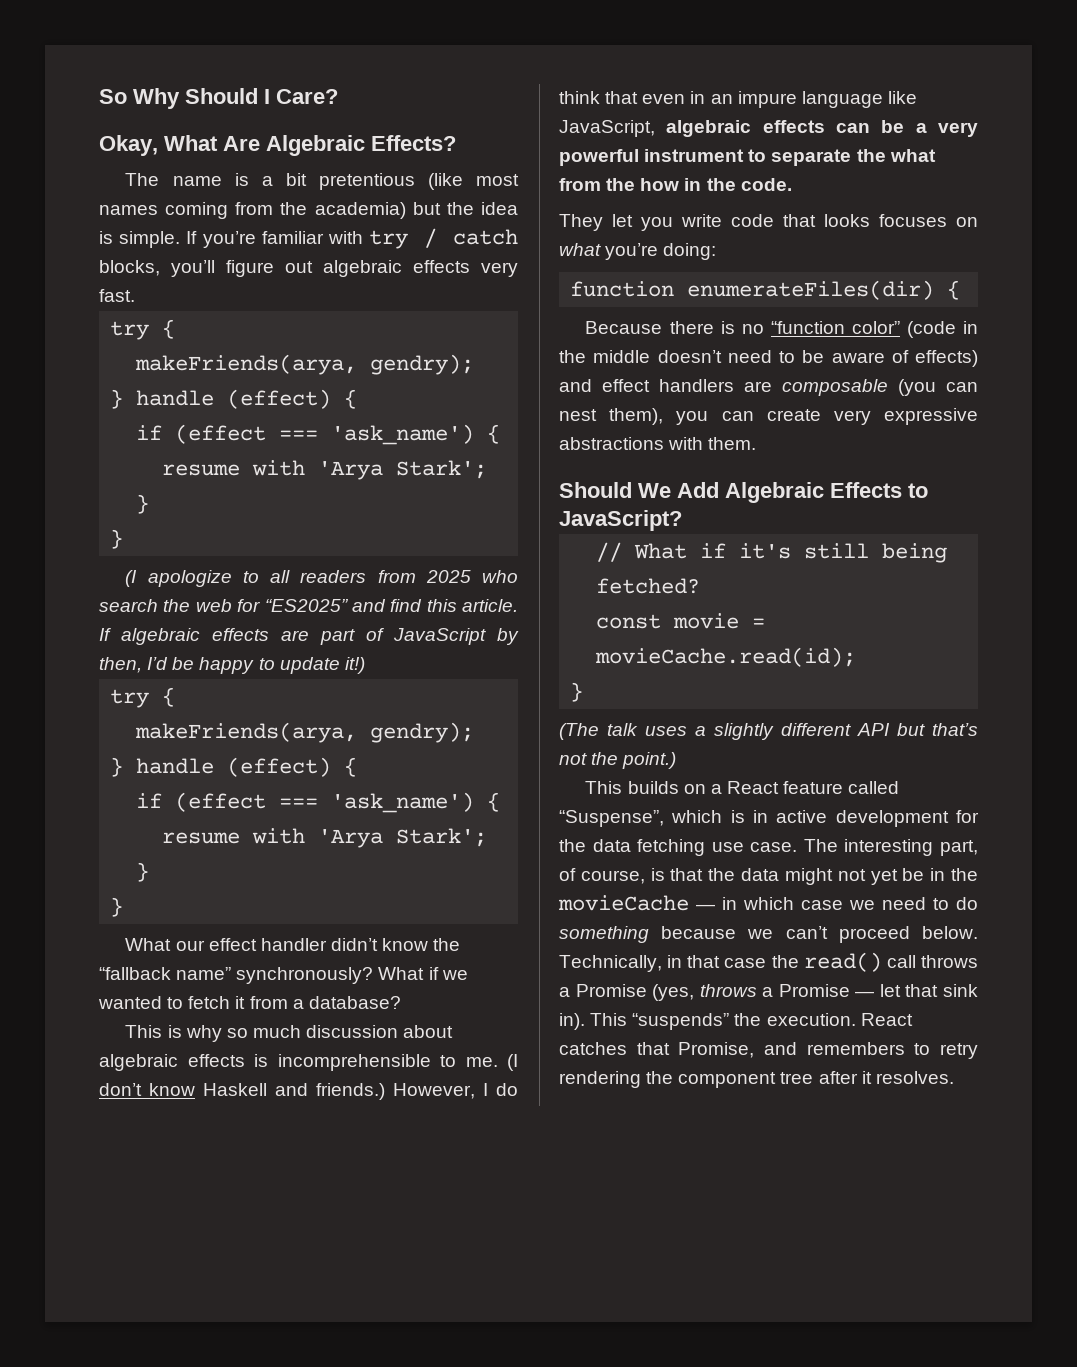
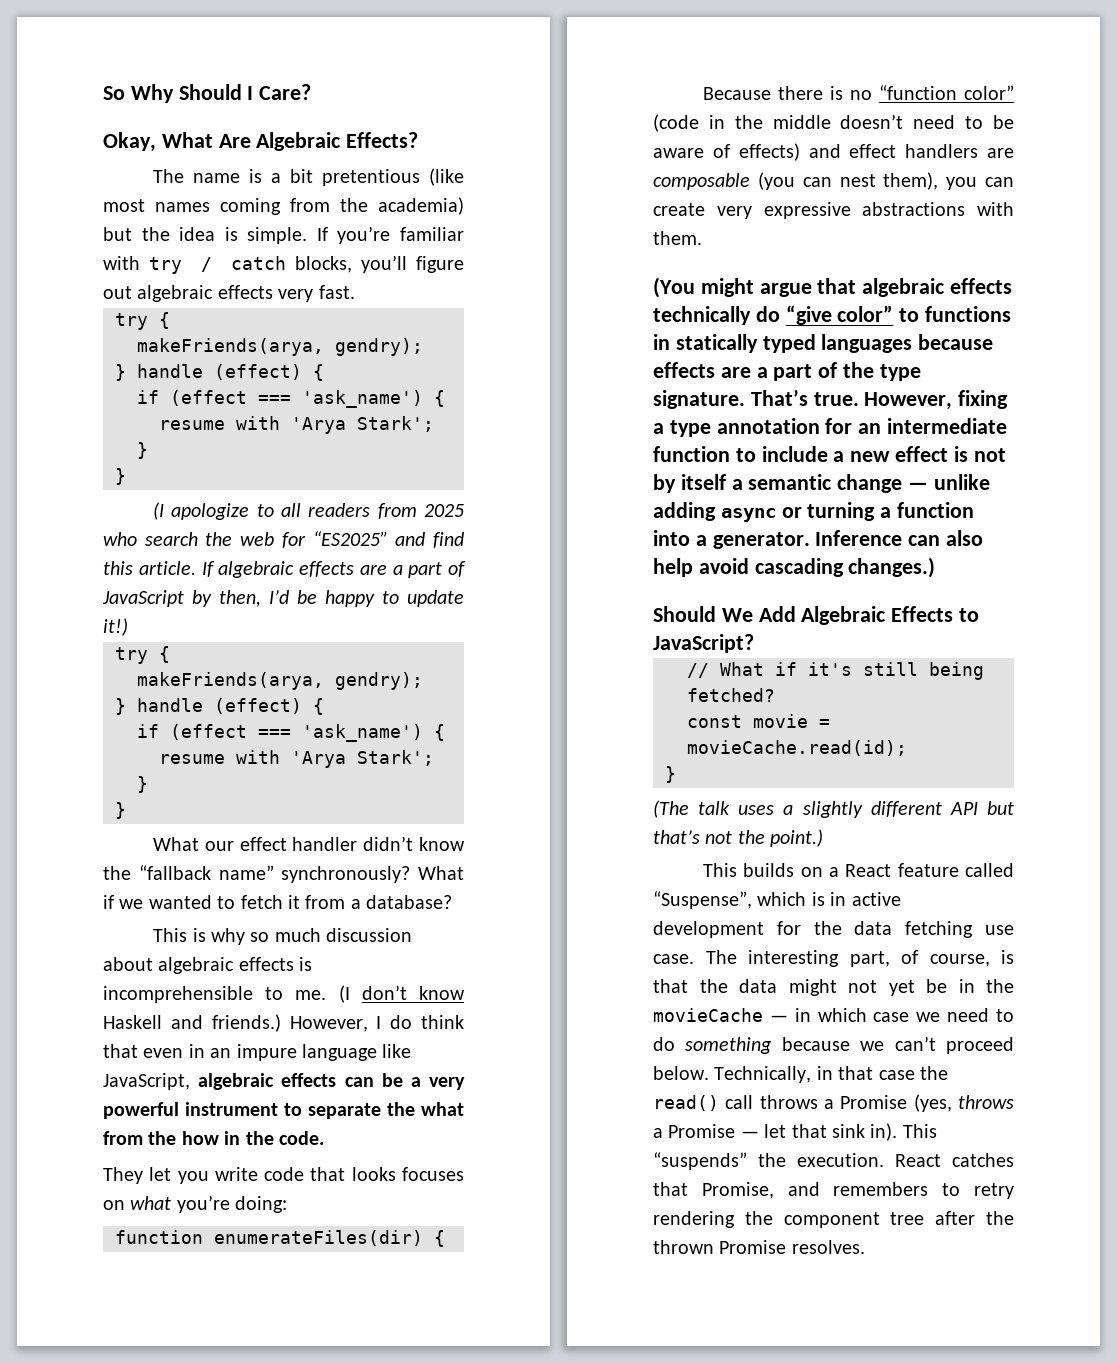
- If algebraic effects are part of JavaScript by then, I’d be happy to update it!)
+ If algebraic effects are a part of JavaScript by then, I’d be happy to update it!)
+ (You might argue that algebraic effects technically do “give color” to functions in statically typed languages because effects are a part of the type signature. That’s true. However, fixing a type annotation for an intermediate function to include a new effect is not by itself a semantic change — unlike adding async or turning a function into a generator. Inference can also help avoid cascading changes.)
- React catches that Promise, and remembers to retry rendering the component tree after it resolves.
+ React catches that Promise, and remembers to retry rendering the component tree after the thrown Promise resolves.

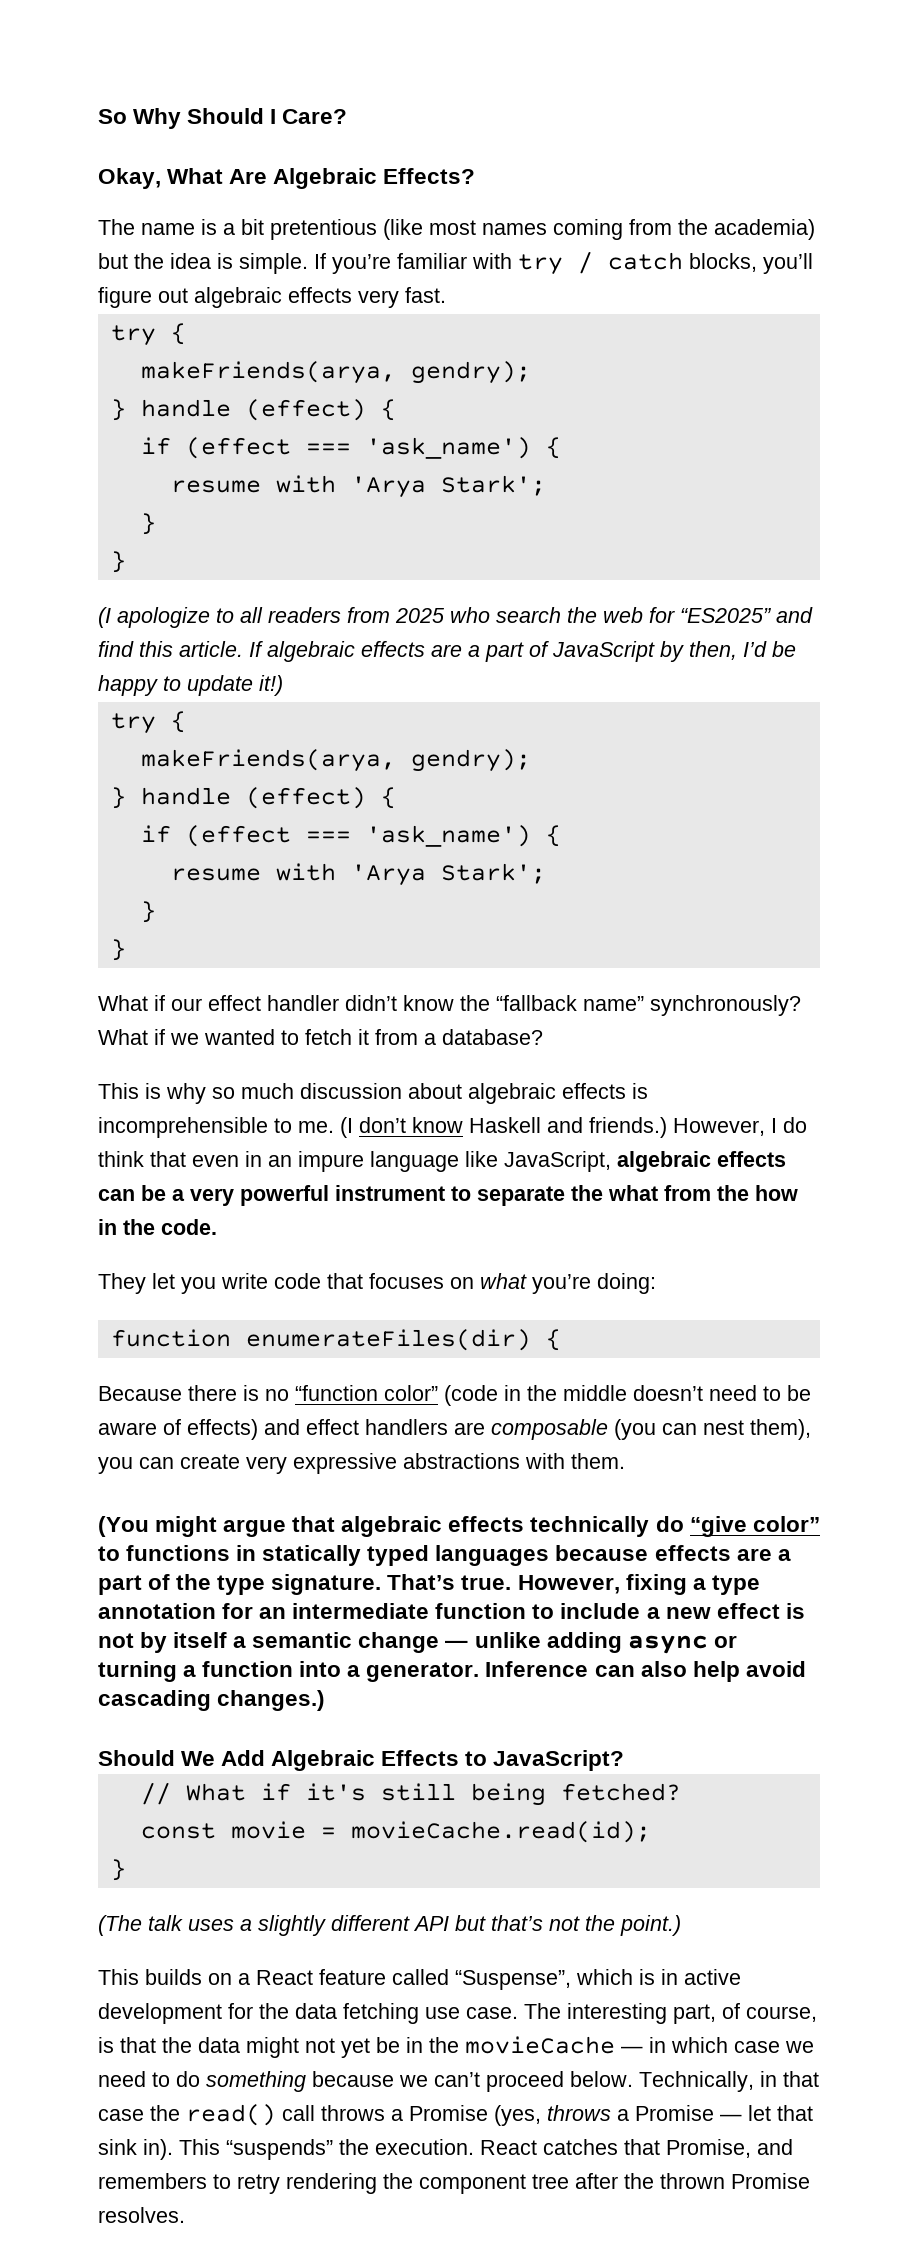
- What our effect handler didn’t know the “fallback name” synchronously?
+ What if our effect handler didn’t know the “fallback name” synchronously?
- They let you write code that looks focuses on what you’re doing:
+ They let you write code that focuses on what you’re doing:

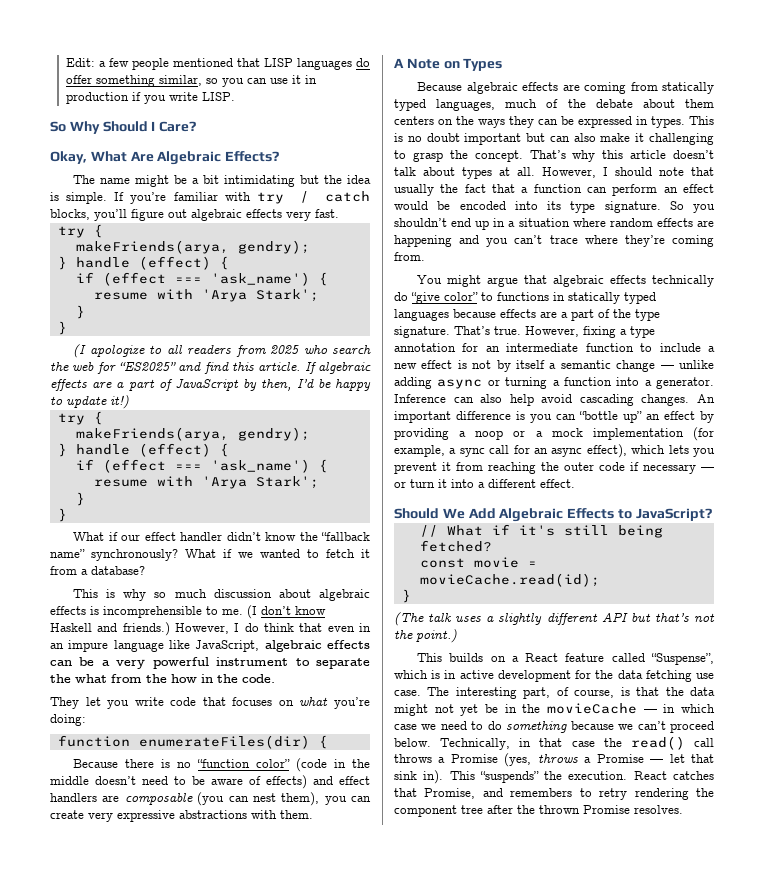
+ Edit: a few people mentioned that LISP languages do offer something similar, so you can use it in production if you write LISP.
- The name is a bit pretentious (like most names coming from the academia) but the idea is simple.
+ The name might be a bit intimidating but the idea is simple.
- (You might argue that algebraic effects technically do “give color” to functions in statically typed languages because effects are a part of the type signature.
+ A Note on Types
+ Because algebraic effects are coming from statically typed languages, much of the debate about them centers on the ways they can be expressed in types. This is no doubt important but can also make it challenging to grasp the concept. That’s why this article doesn’t talk about types at all. However, I should note that usually the fact that a function can perform an effect would be encoded into its type signature. So you shouldn’t end up in a situation where random effects are happening and you can’t trace where they’re coming from.
+ You might argue that algebraic effects technically do “give color” to functions in statically typed languages because effects are a part of the type signature.
- Inference can also help avoid cascading changes.)
+ Inference can also help avoid cascading changes. An important difference is you can “bottle up” an effect by providing a noop or a mock implementation (for example, a sync call for an async effect), which lets you prevent it from reaching the outer code if necessary — or turn it into a different effect.

